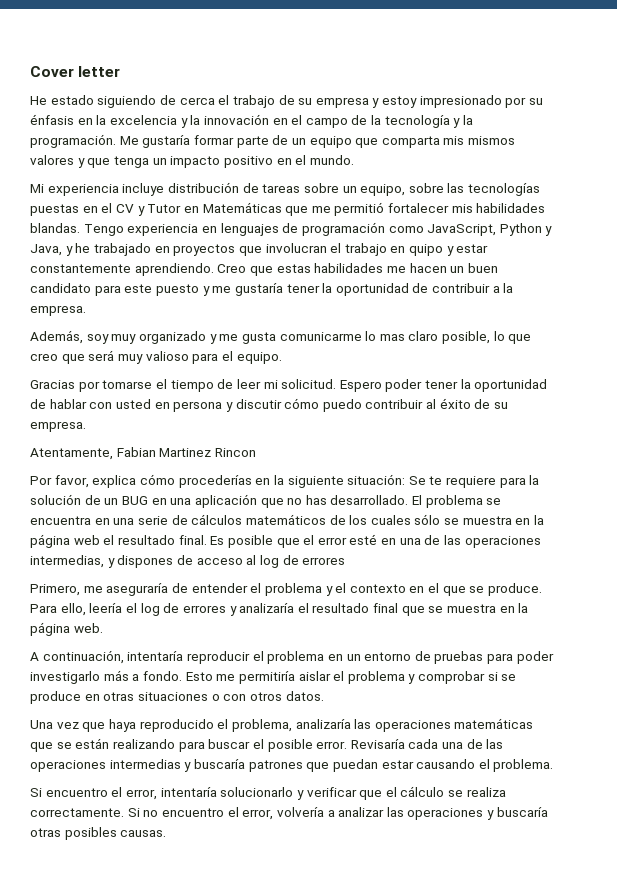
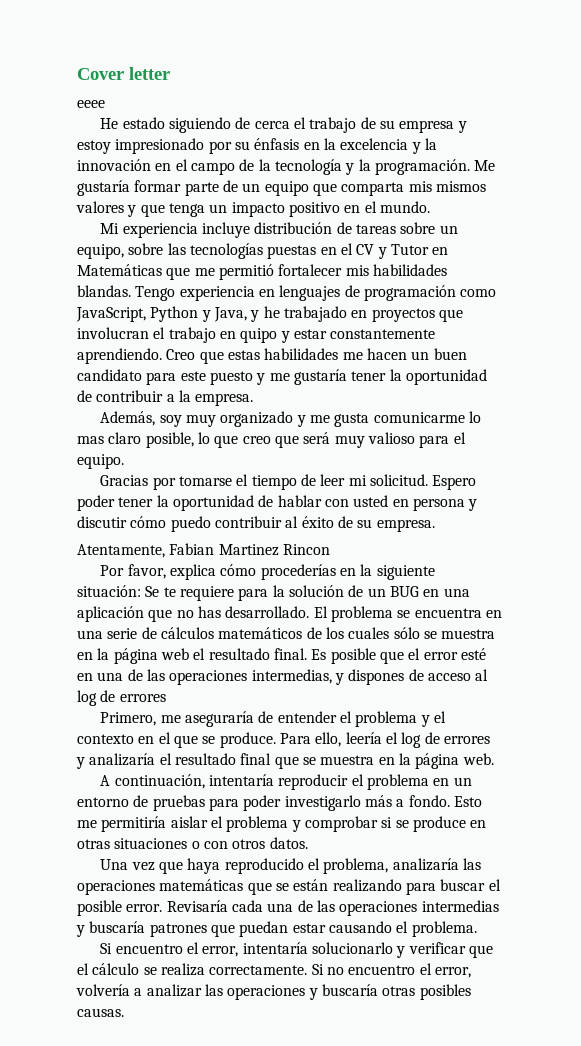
+ eeee

